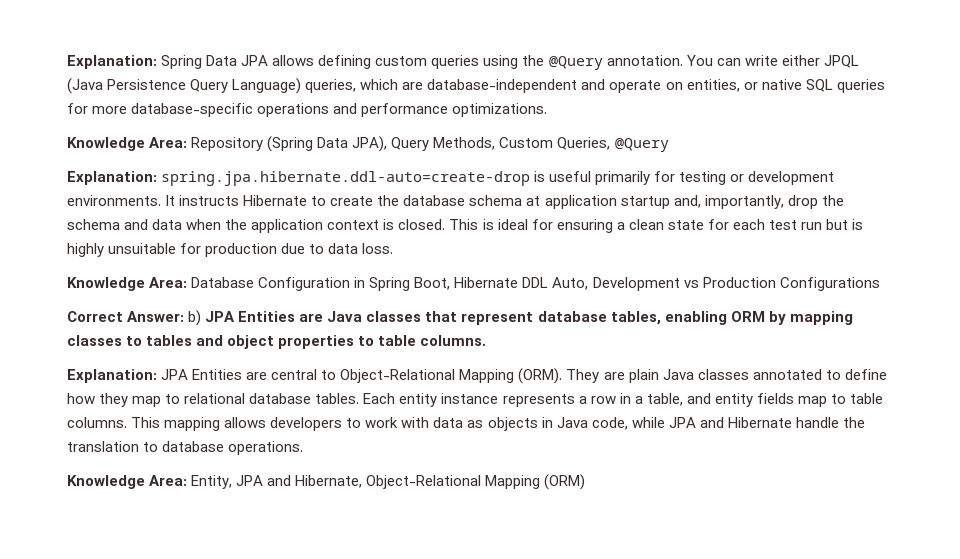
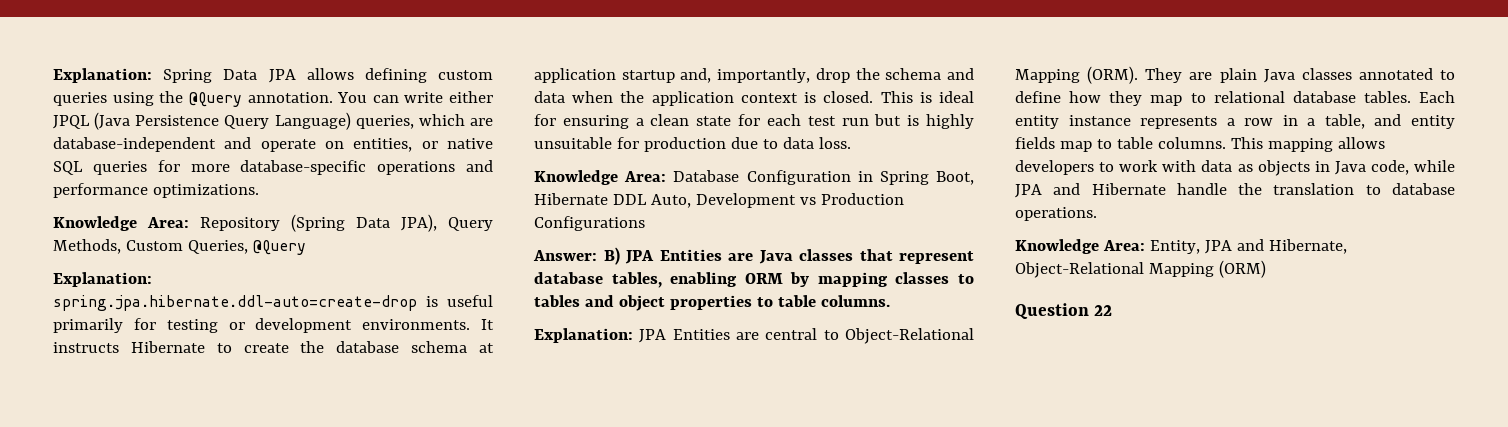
- Correct Answer: b) JPA Entities are Java classes that represent database tables, enabling ORM by mapping classes to tables and object properties to table columns.
+ Answer: B) JPA Entities are Java classes that represent database tables, enabling ORM by mapping classes to tables and object properties to table columns.
+ Question 22

